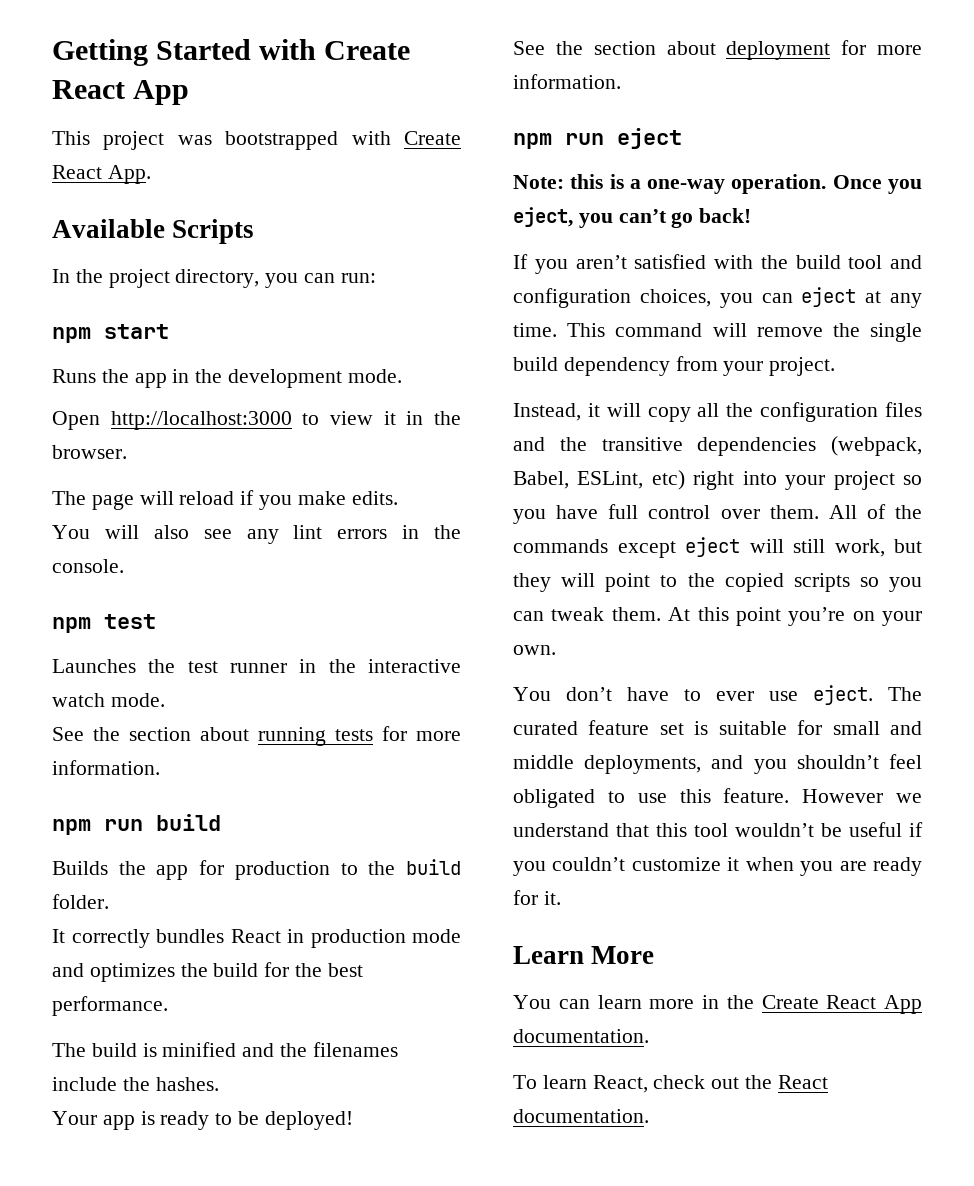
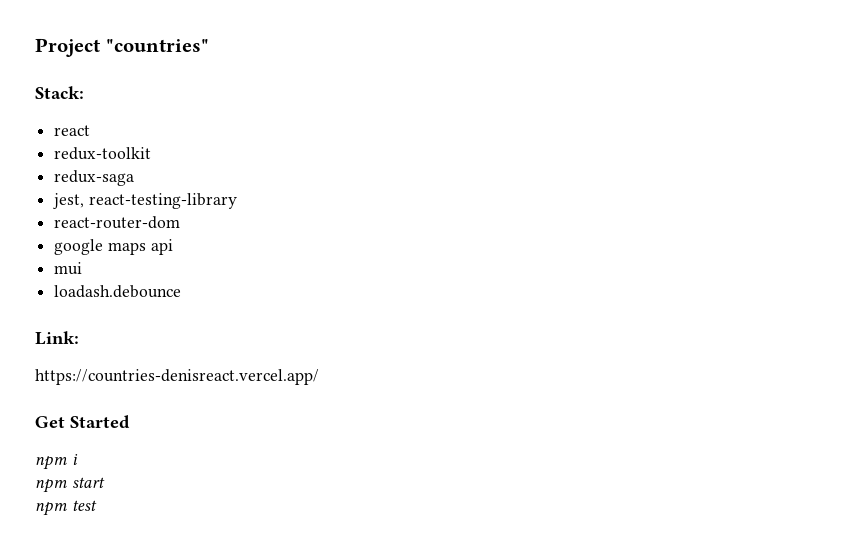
- Getting Started with Create React App
- This project was bootstrapped with Create React App.
- Available Scripts
- In the project directory, you can run:
+ Project "countries"
+ Stack:
+ react
+ redux-toolkit
+ redux-saga
+ jest, react-testing-library
+ react-router-dom
+ google maps api
+ mui
+ loadash.debounce
+ Link:
+ https://countries-denisreact.vercel.app/
+ Get Started
+ npm i
  npm start
- Runs the app in the development mode.
- Open http://localhost:3000 to view it in the browser.
- The page will reload if you make edits.
- You will also see any lint errors in the console.
  npm test
- Launches the test runner in the interactive watch mode.
- See the section about running tests for more information.
- npm run build
- Builds the app for production to the build folder.
- It correctly bundles React in production mode and optimizes the build for the best performance.
- The build is minified and the filenames include the hashes.
- Your app is ready to be deployed!
- See the section about deployment for more information.
- npm run eject
- Note: this is a one-way operation. Once you eject, you can’t go back!
- If you aren’t satisfied with the build tool and configuration choices, you can eject at any time. This command will remove the single build dependency from your project.
- Instead, it will copy all the configuration files and the transitive dependencies (webpack, Babel, ESLint, etc) right into your project so you have full control over them. All of the commands except eject will still work, but they will point to the copied scripts so you can tweak them. At this point you’re on your own.
- You don’t have to ever use eject. The curated feature set is suitable for small and middle deployments, and you shouldn’t feel obligated to use this feature. However we understand that this tool wouldn’t be useful if you couldn’t customize it when you are ready for it.
- Learn More
- You can learn more in the Create React App documentation.
- To learn React, check out the React documentation.

